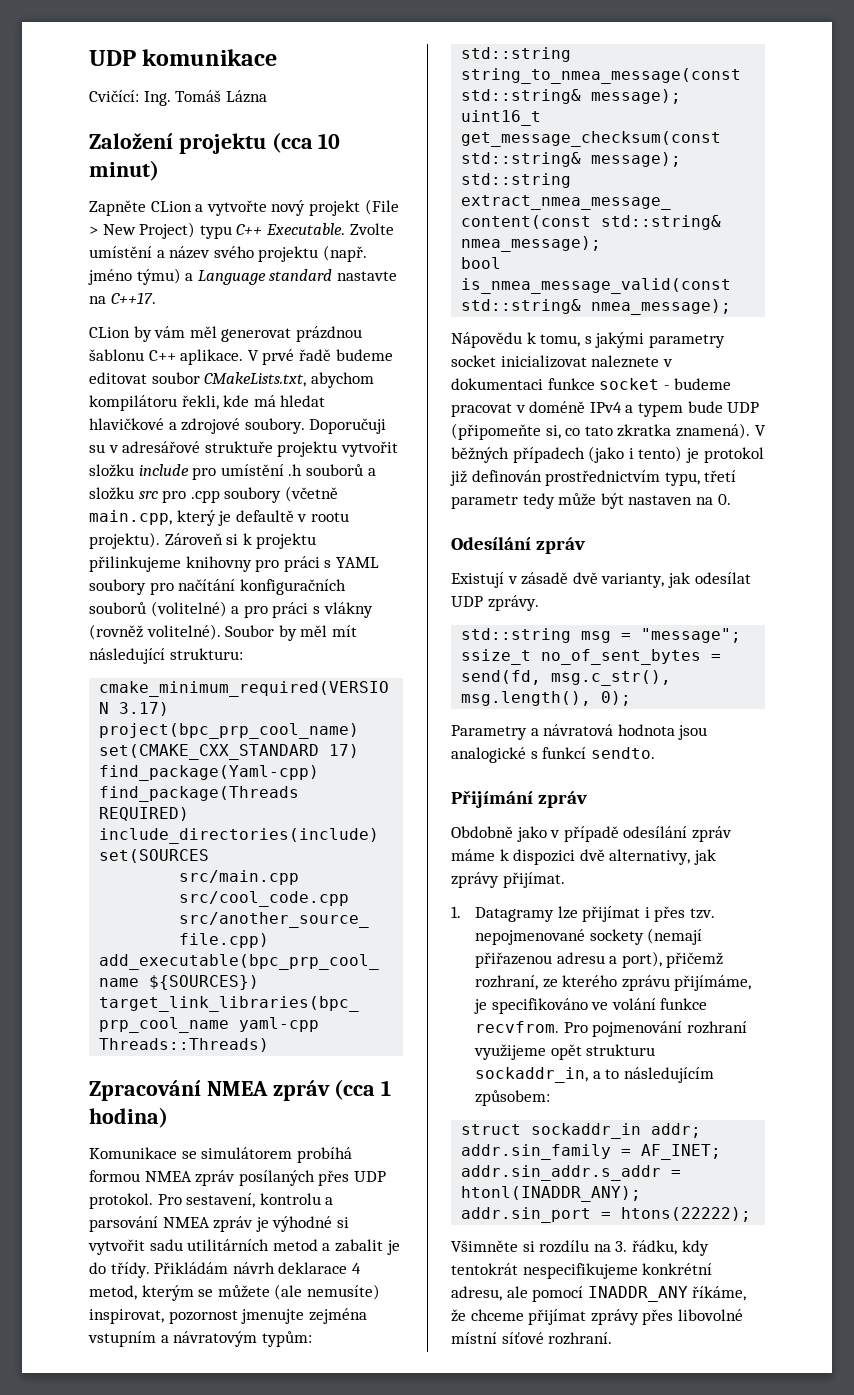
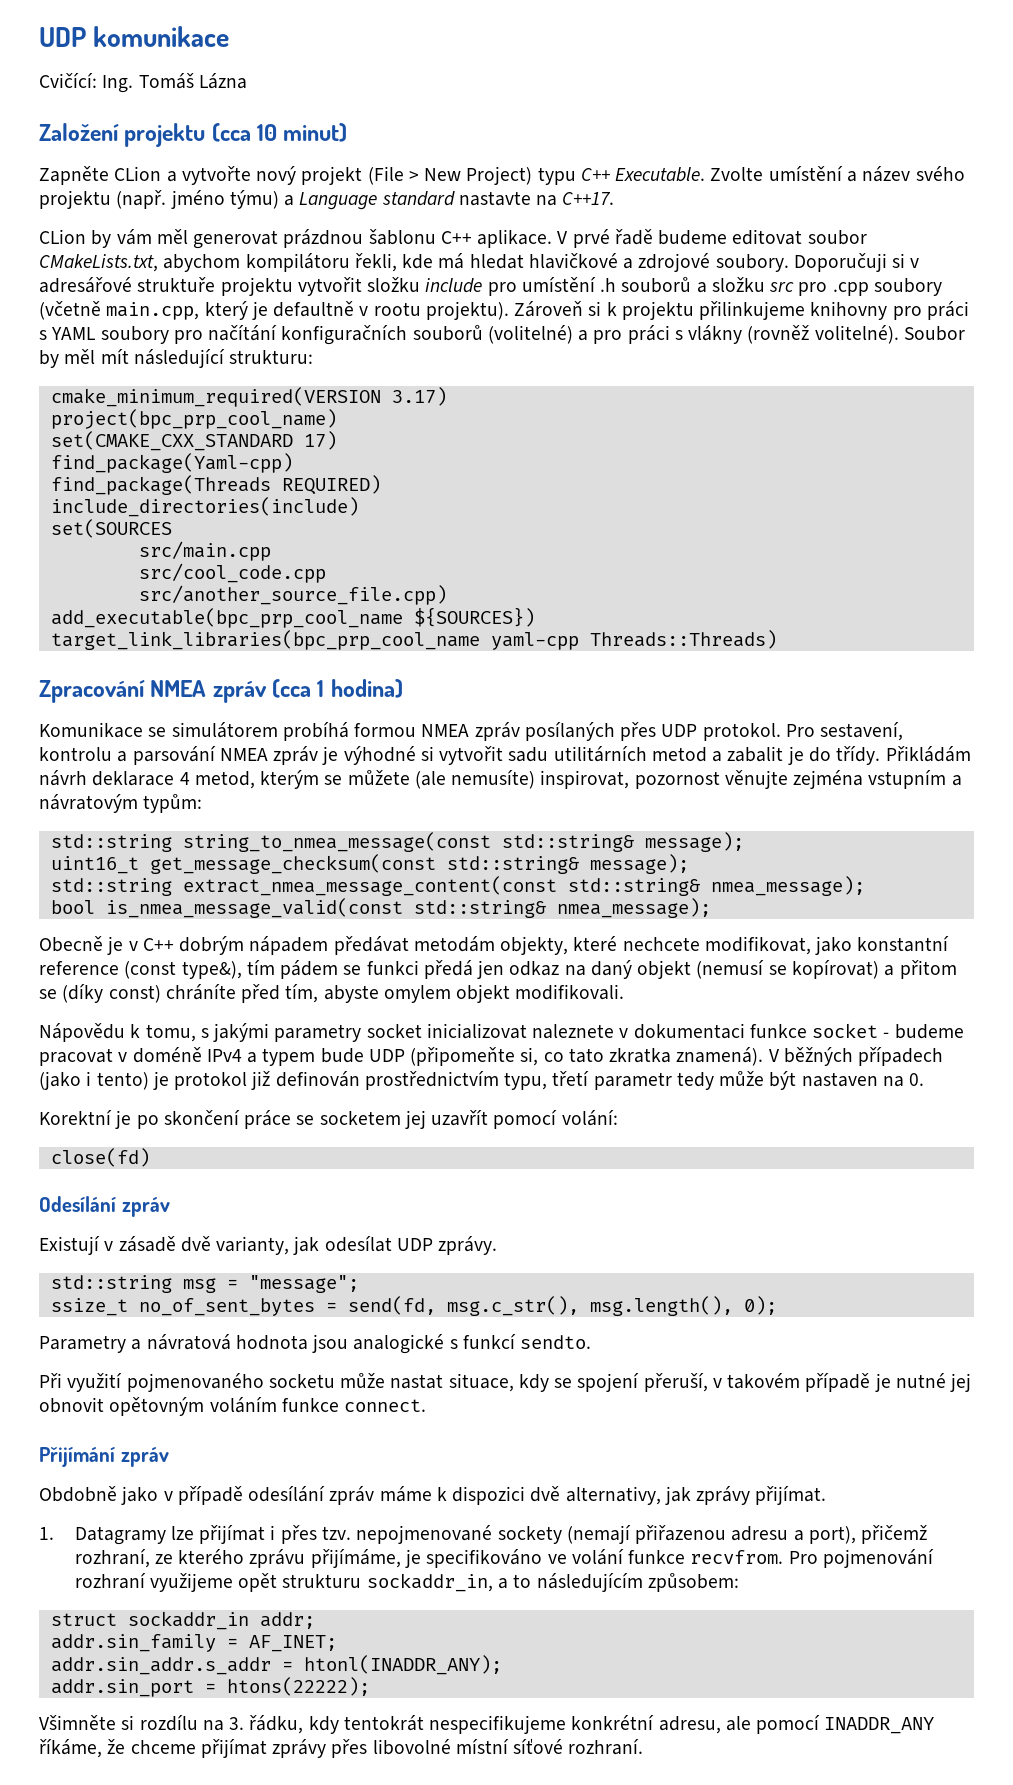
- Doporučuji su v adresářové struktuře projektu vytvořit složku include pro umístění .h souborů a složku src pro .cpp soubory (včetně main.cpp, který je defaultě v rootu projektu).
+ Doporučuji si v adresářové struktuře projektu vytvořit složku include pro umístění .h souborů a složku src pro .cpp soubory (včetně main.cpp, který je defaultně v rootu projektu).
- Přikládám návrh deklarace 4 metod, kterým se můžete (ale nemusíte) inspirovat, pozornost jmenujte zejména vstupním a návratovým typům:
+ Přikládám návrh deklarace 4 metod, kterým se můžete (ale nemusíte) inspirovat, pozornost věnujte zejména vstupním a návratovým typům:
+ Obecně je v C++ dobrým nápadem předávat metodám objekty, které nechcete modifikovat, jako konstantní reference (const type&), tím pádem se funkci předá jen odkaz na daný objekt (nemusí se kopírovat) a přitom se (díky const) chráníte před tím, abyste omylem objekt modifikovali.
+ Korektní je po skončení práce se socketem jej uzavřít pomocí volání:
+ close(fd)
+ Při využití pojmenovaného socketu může nastat situace, kdy se spojení přeruší, v takovém případě je nutné jej obnovit opětovným voláním funkce connect.

